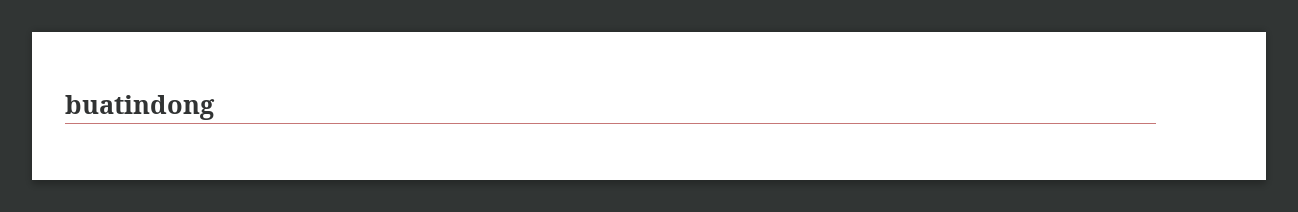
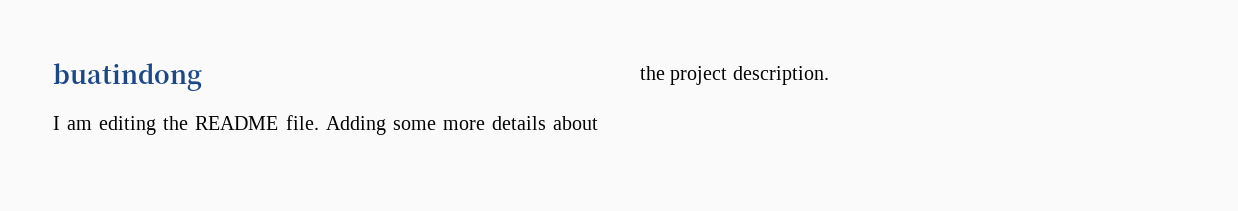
+ I am editing the README file. Adding some more details about the project description.

